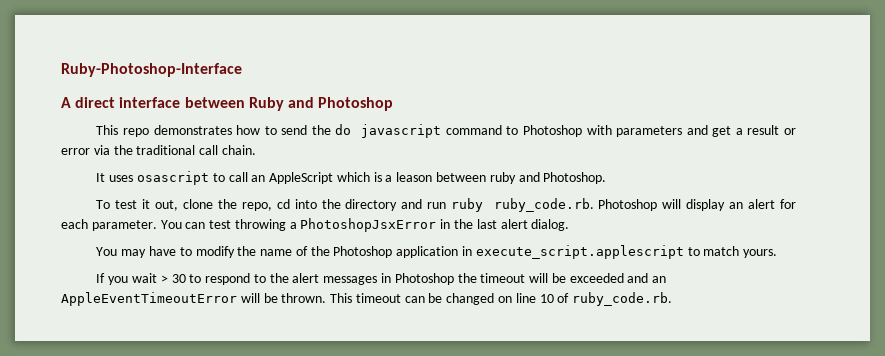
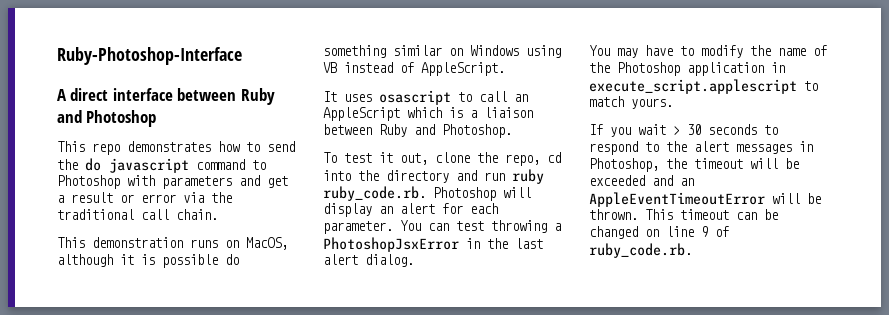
+ This demonstration runs on MacOS, although it is possible do something similar on Windows using VB instead of AppleScript.
- It uses osascript to call an AppleScript which is a leason between ruby and Photoshop.
+ It uses osascript to call an AppleScript which is a liaison between Ruby and Photoshop.
- If you wait > 30 to respond to the alert messages in Photoshop the timeout will be exceeded and an AppleEventTimeoutError will be thrown.
+ If you wait > 30 seconds to respond to the alert messages in Photoshop, the timeout will be exceeded and an AppleEventTimeoutError will be thrown.
- This timeout can be changed on line 10 of ruby_code.rb.
+ This timeout can be changed on line 9 of ruby_code.rb.

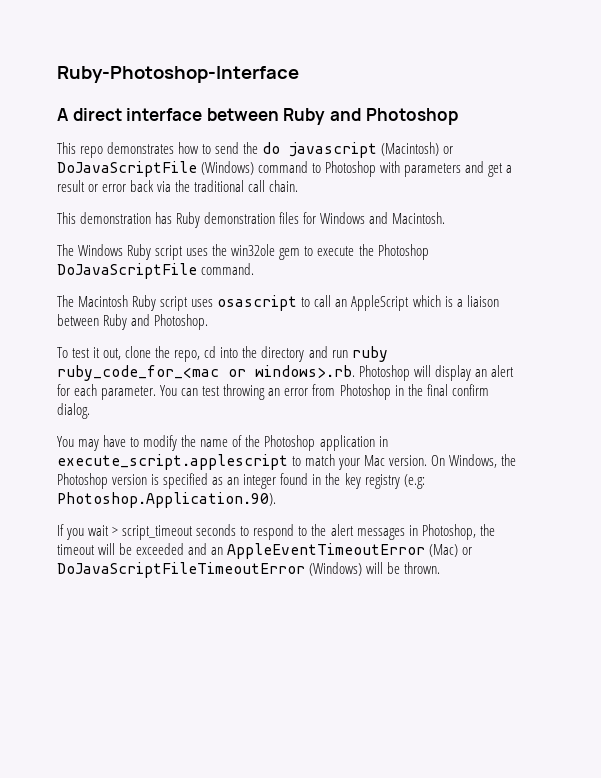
- This repo demonstrates how to send the do javascript command to Photoshop with parameters and get a result or error via the traditional call chain.
+ This repo demonstrates how to send the do javascript (Macintosh) or DoJavaScriptFile (Windows) command to Photoshop with parameters and get a result or error back via the traditional call chain.
- This demonstration runs on MacOS, although it is possible do something similar on Windows using VB instead of AppleScript.
- It uses osascript to call an AppleScript which is a liaison between Ruby and Photoshop.
+ This demonstration has Ruby demonstration files for Windows and Macintosh.
+ The Windows Ruby script uses the win32ole gem to execute the Photoshop DoJavaScriptFile command.
+ The Macintosh Ruby script uses osascript to call an AppleScript which is a liaison between Ruby and Photoshop.
- To test it out, clone the repo, cd into the directory and run ruby ruby_code.rb. Photoshop will display an alert for each parameter.
+ To test it out, clone the repo, cd into the directory and run ruby ruby_code_for_<mac or windows>.rb. Photoshop will display an alert for each parameter.
- You can test throwing a PhotoshopJsxError in the last alert dialog.
+ You can test throwing an error from Photoshop in the final confirm dialog.
- You may have to modify the name of the Photoshop application in execute_script.applescript to match yours.
+ You may have to modify the name of the Photoshop application in execute_script.applescript to match your Mac version. On Windows, the Photoshop version is specified as an integer found in the key registry (e.g: Photoshop.Application.90).
- If you wait > 30 seconds to respond to the alert messages in Photoshop, the timeout will be exceeded and an AppleEventTimeoutError will be thrown. This timeout can be changed on line 9 of ruby_code.rb.
+ If you wait > script_timeout seconds to respond to the alert messages in Photoshop, the timeout will be exceeded and an AppleEventTimeoutError (Mac) or DoJavaScriptFileTimeoutError (Windows) will be thrown.

